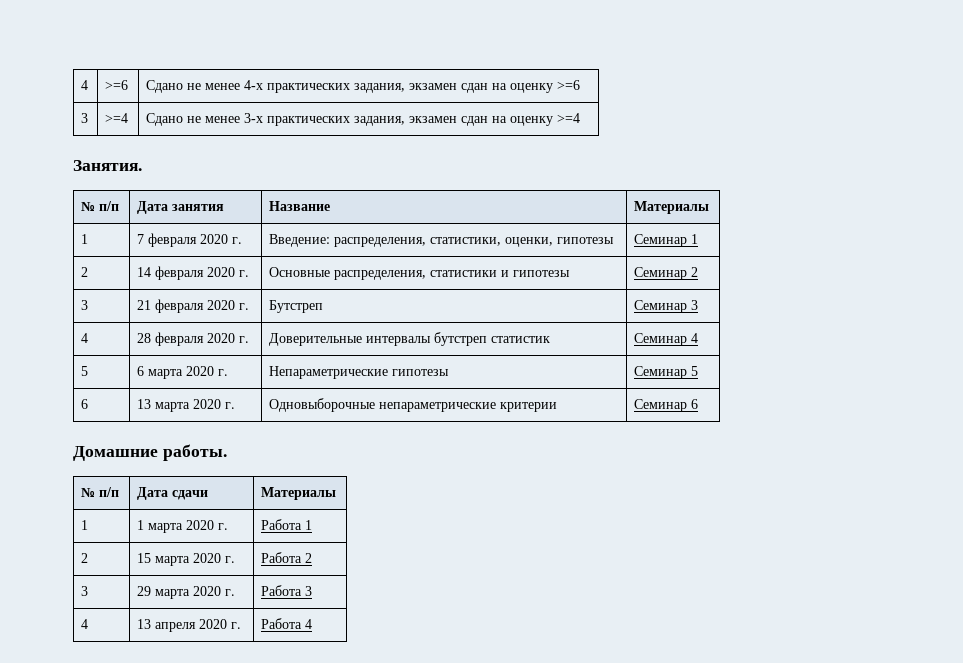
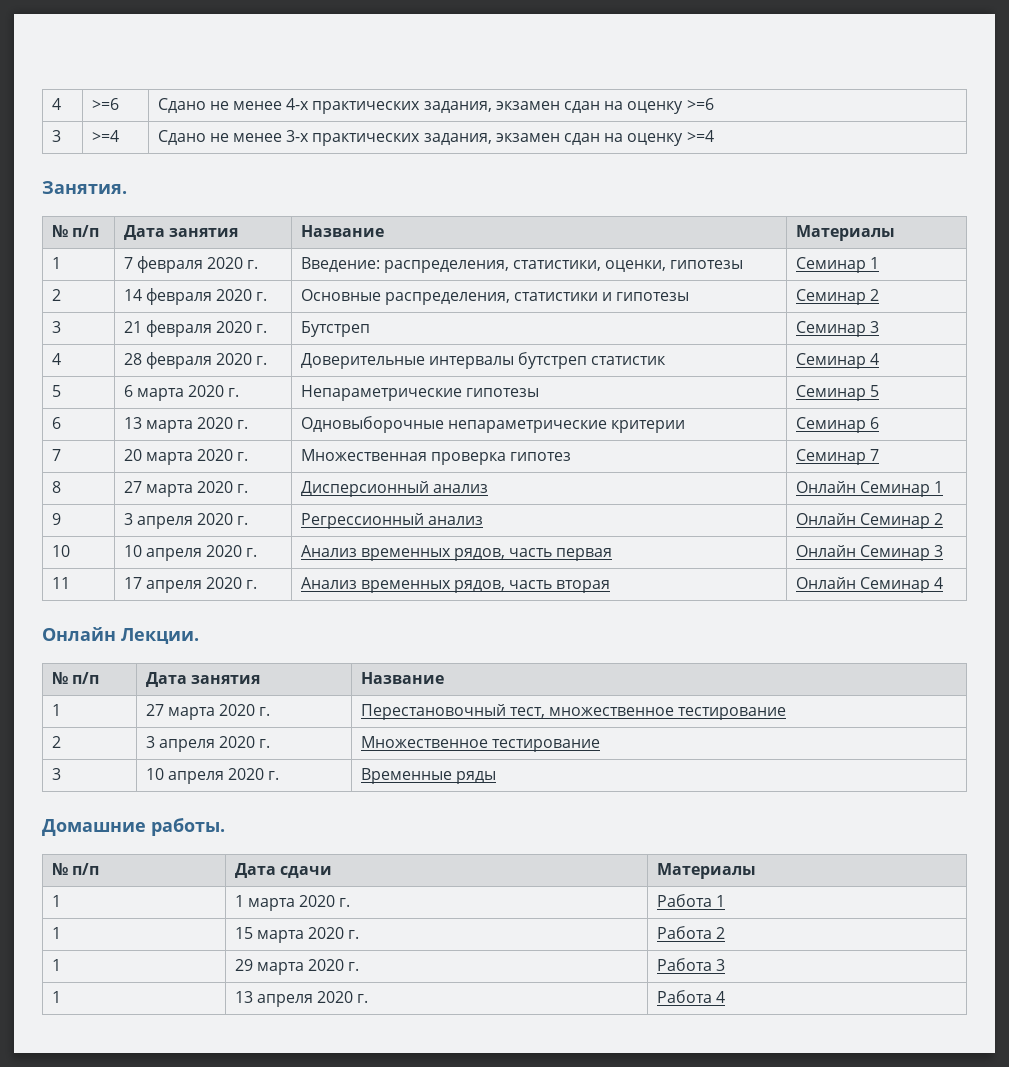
+ 7 | 20 марта 2020 г. | Множественная проверка гипотез | Семинар 7
+ 8 | 27 марта 2020 г. | Дисперсионный анализ | Онлайн Семинар 1
+ 9 | 3 апреля 2020 г. | Регрессионный анализ | Онлайн Семинар 2
+ 10 | 10 апреля 2020 г. | Анализ временных рядов, часть первая | Онлайн Семинар 3
+ 11 | 17 апреля 2020 г. | Анализ временных рядов, часть вторая | Онлайн Семинар 4
+ Онлайн Лекции.
+ № п/п | Дата занятия | Название
+ 1 | 27 марта 2020 г. | Перестановочный тест, множественное тестирование
+ 2 | 3 апреля 2020 г. | Множественное тестирование
+ 3 | 10 апреля 2020 г. | Временные ряды
- 2 | 15 марта 2020 г. | Работа 2
+ 1 | 15 марта 2020 г. | Работа 2
- 3 | 29 марта 2020 г. | Работа 3
+ 1 | 29 марта 2020 г. | Работа 3
- 4 | 13 апреля 2020 г. | Работа 4
+ 1 | 13 апреля 2020 г. | Работа 4

